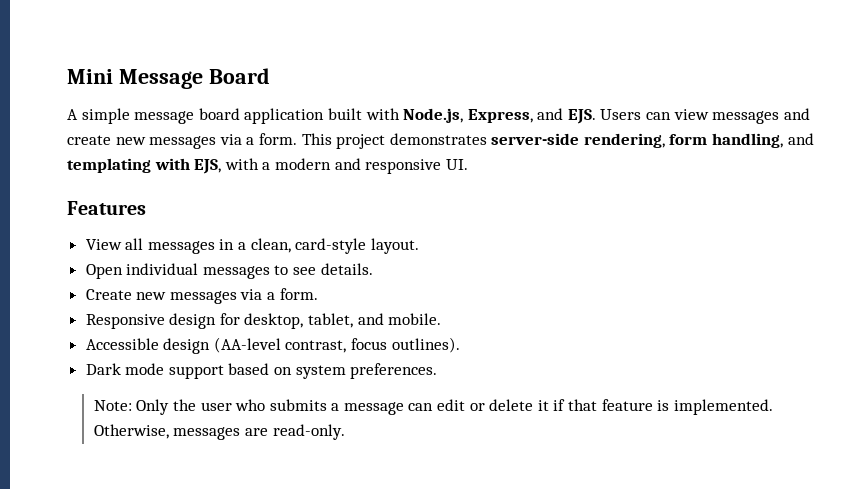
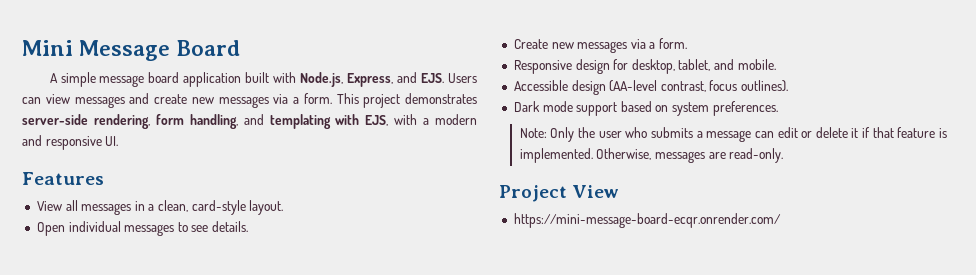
+ Project View
+ https://mini-message-board-ecqr.onrender.com/

